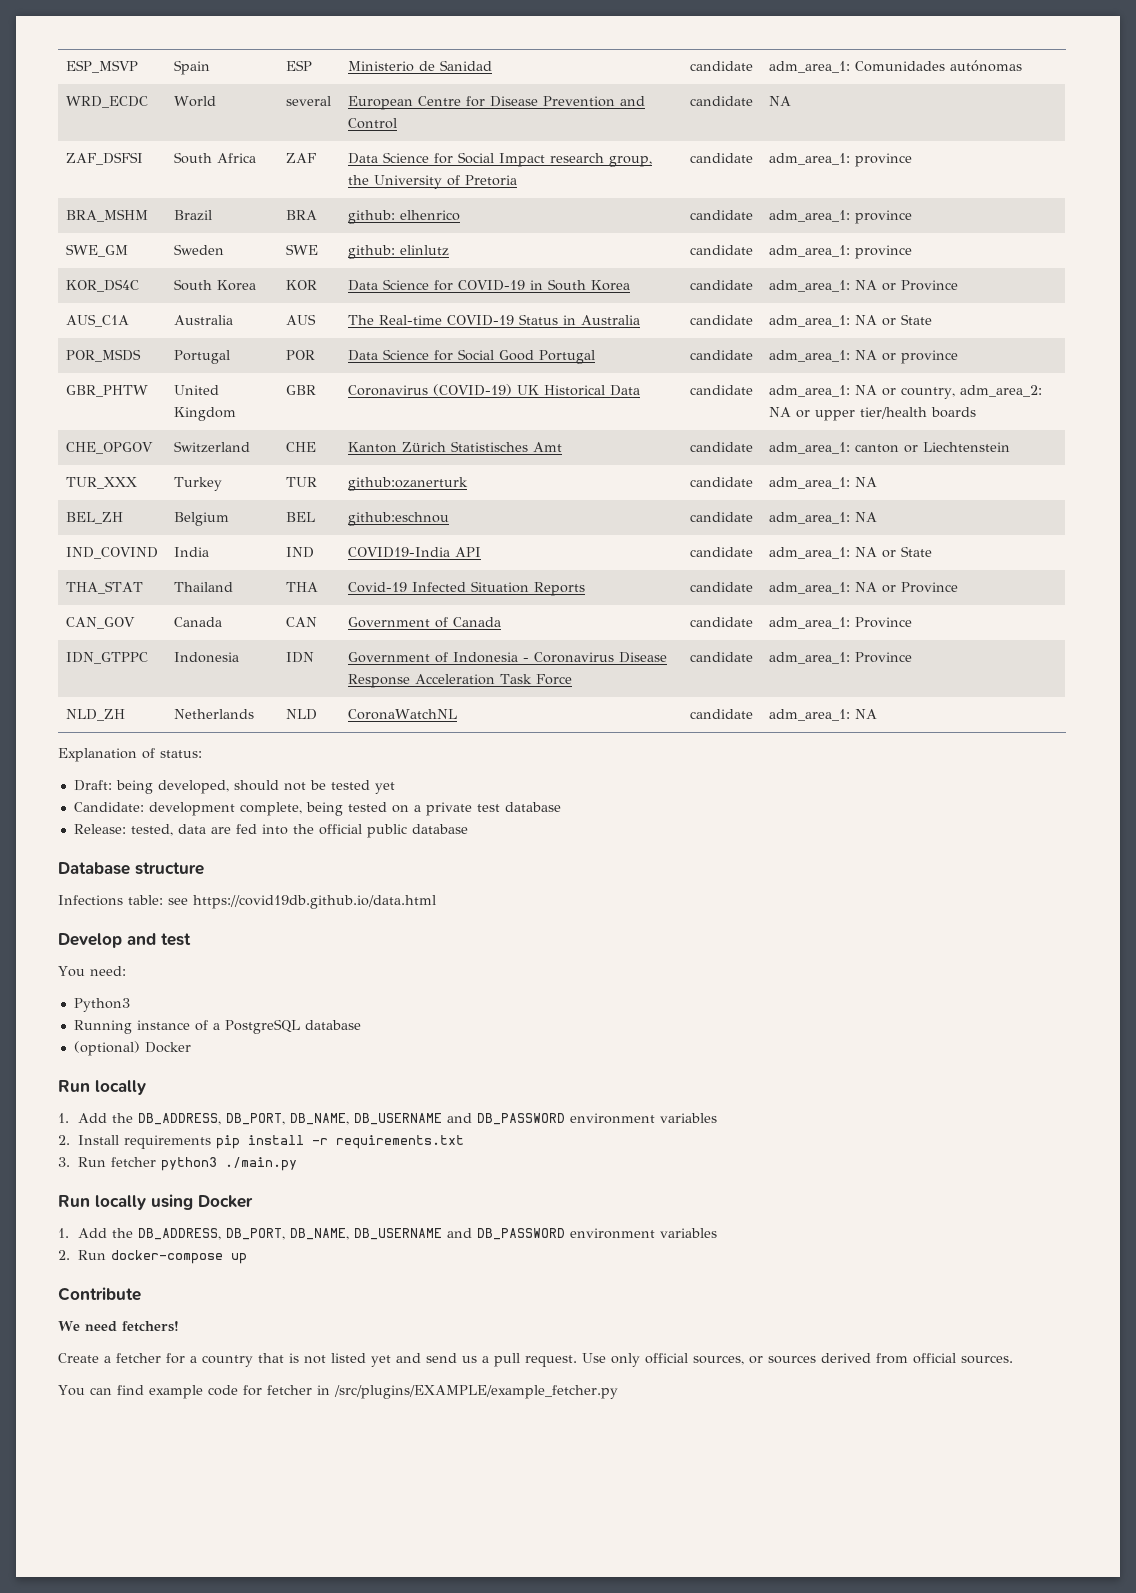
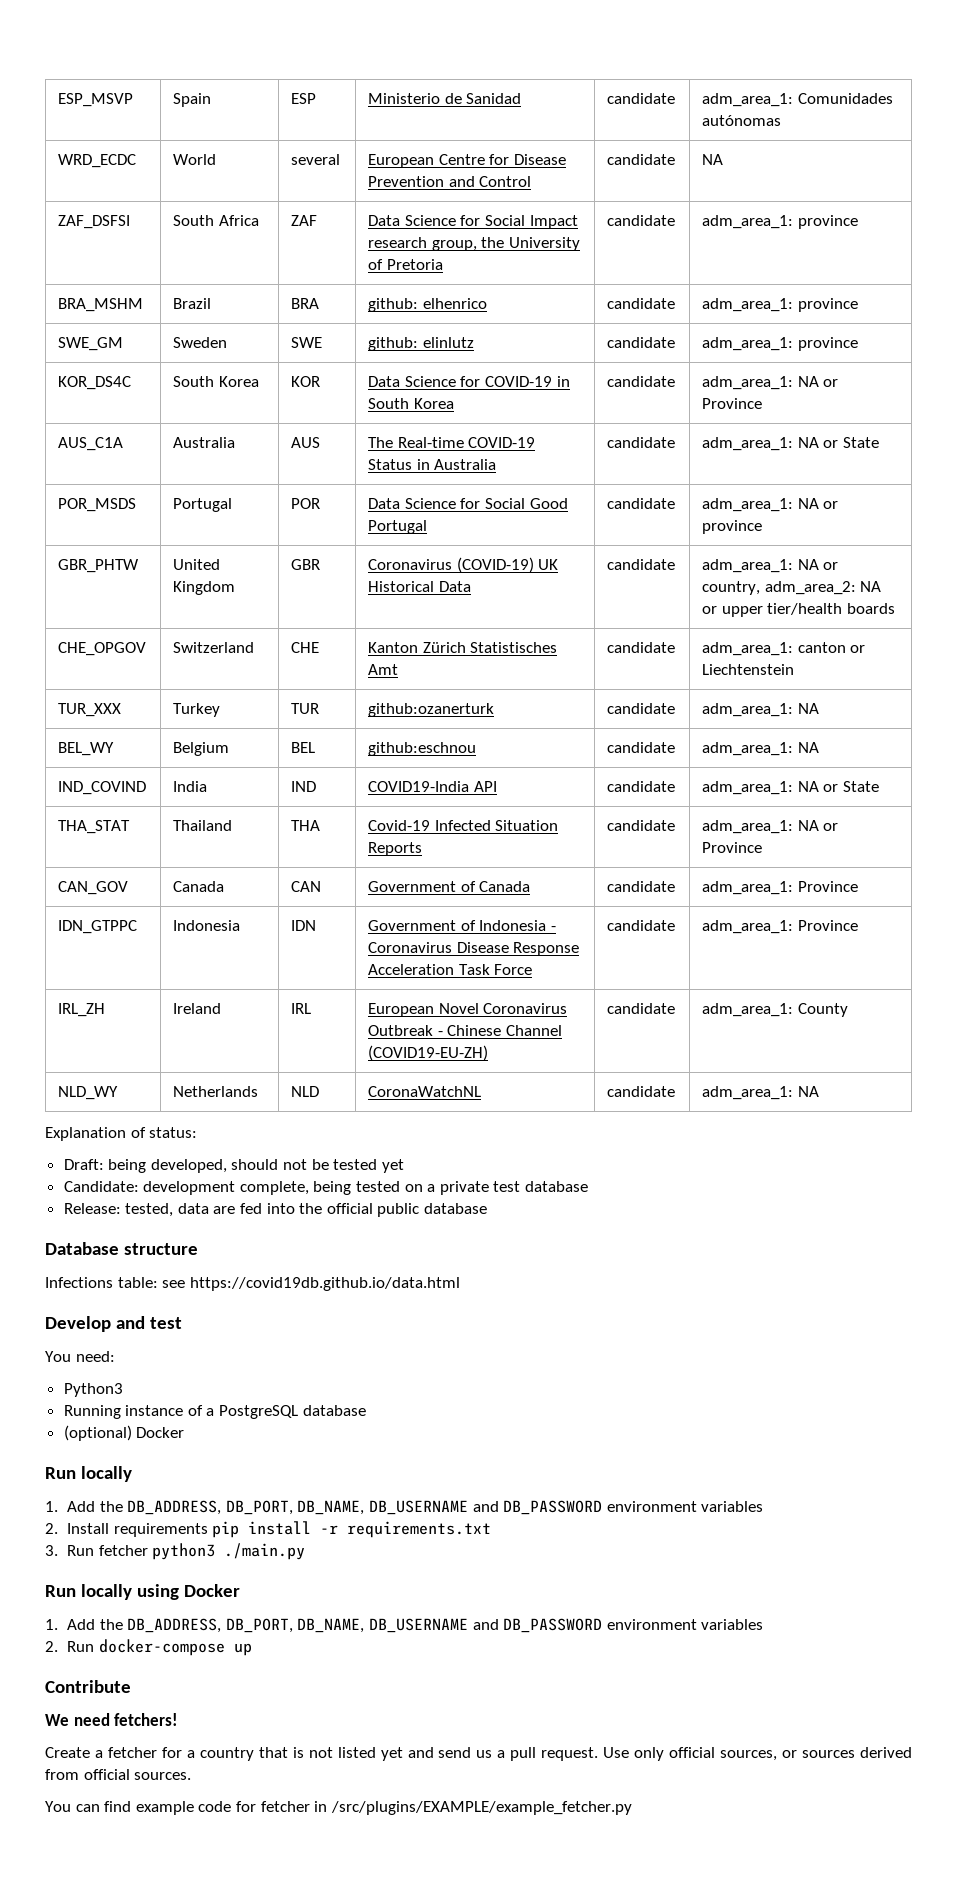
- BEL_ZH | Belgium | BEL | github:eschnou | candidate | adm_area_1: NA
+ BEL_WY | Belgium | BEL | github:eschnou | candidate | adm_area_1: NA
- NLD_ZH | Netherlands | NLD | CoronaWatchNL | candidate | adm_area_1: NA
+ IRL_ZH | Ireland | IRL | European Novel Coronavirus Outbreak - Chinese Channel (COVID19-EU-ZH) | candidate | adm_area_1: County
+ NLD_WY | Netherlands | NLD | CoronaWatchNL | candidate | adm_area_1: NA

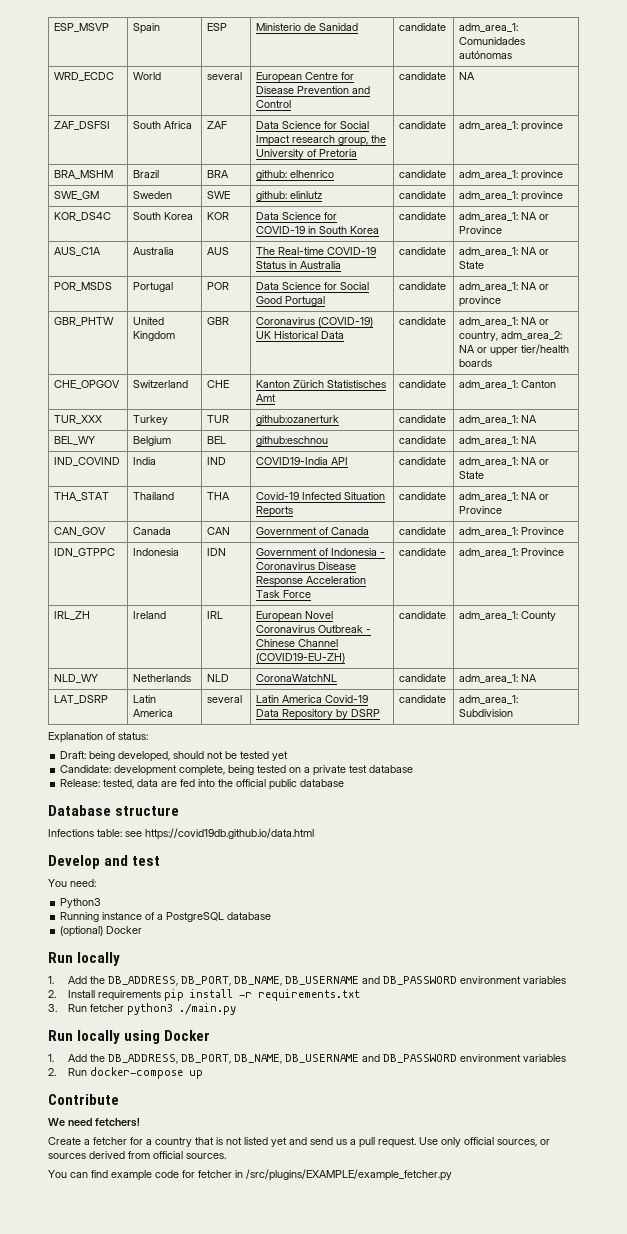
- CHE_OPGOV | Switzerland | CHE | Kanton Zürich Statistisches Amt | candidate | adm_area_1: canton or Liechtenstein
+ CHE_OPGOV | Switzerland | CHE | Kanton Zürich Statistisches Amt | candidate | adm_area_1: Canton
+ LAT_DSRP | Latin America | several | Latin America Covid-19 Data Repository by DSRP | candidate | adm_area_1: Subdivision

